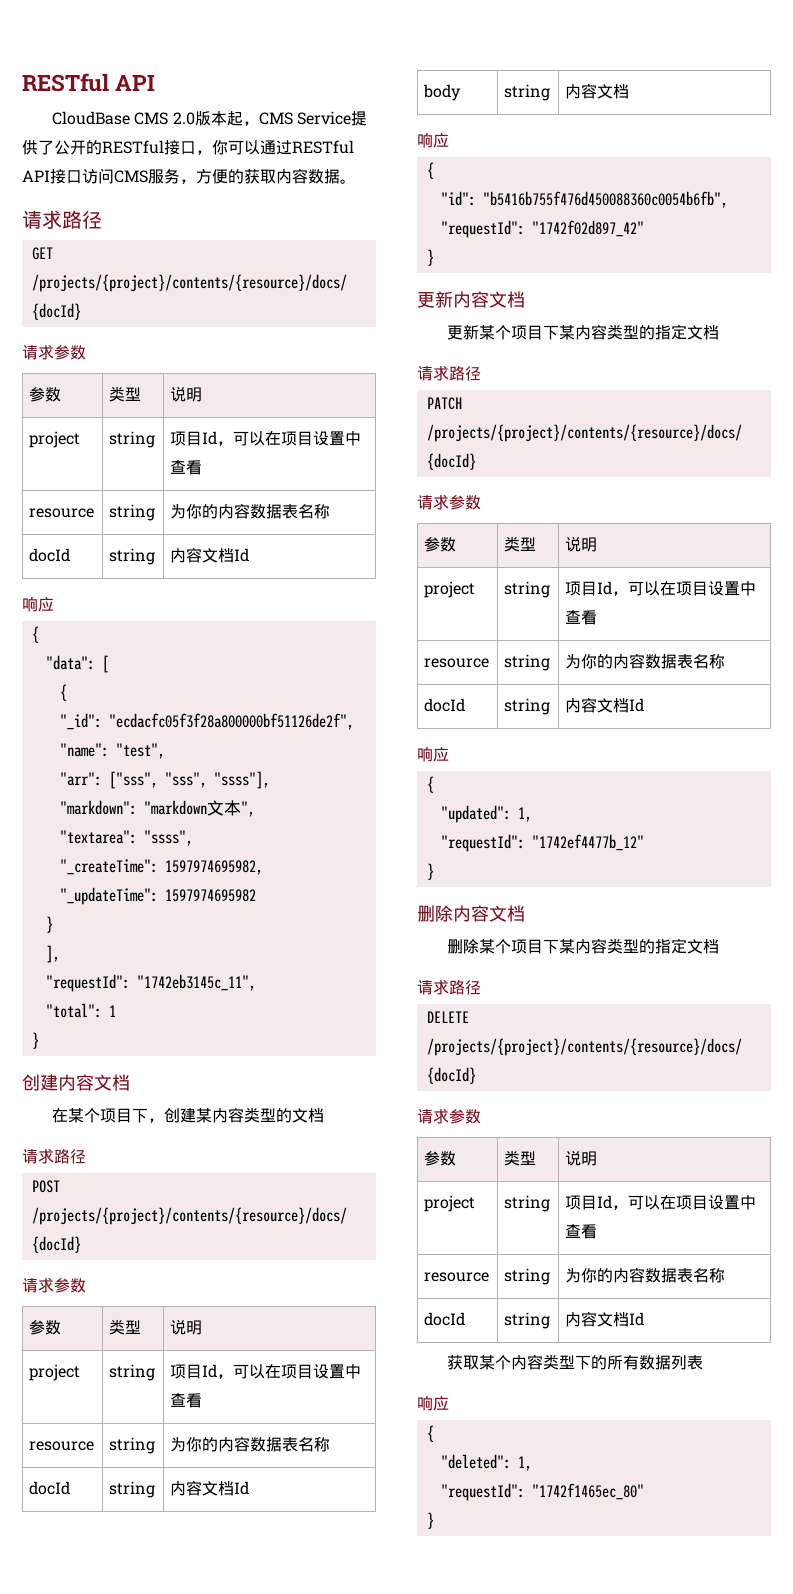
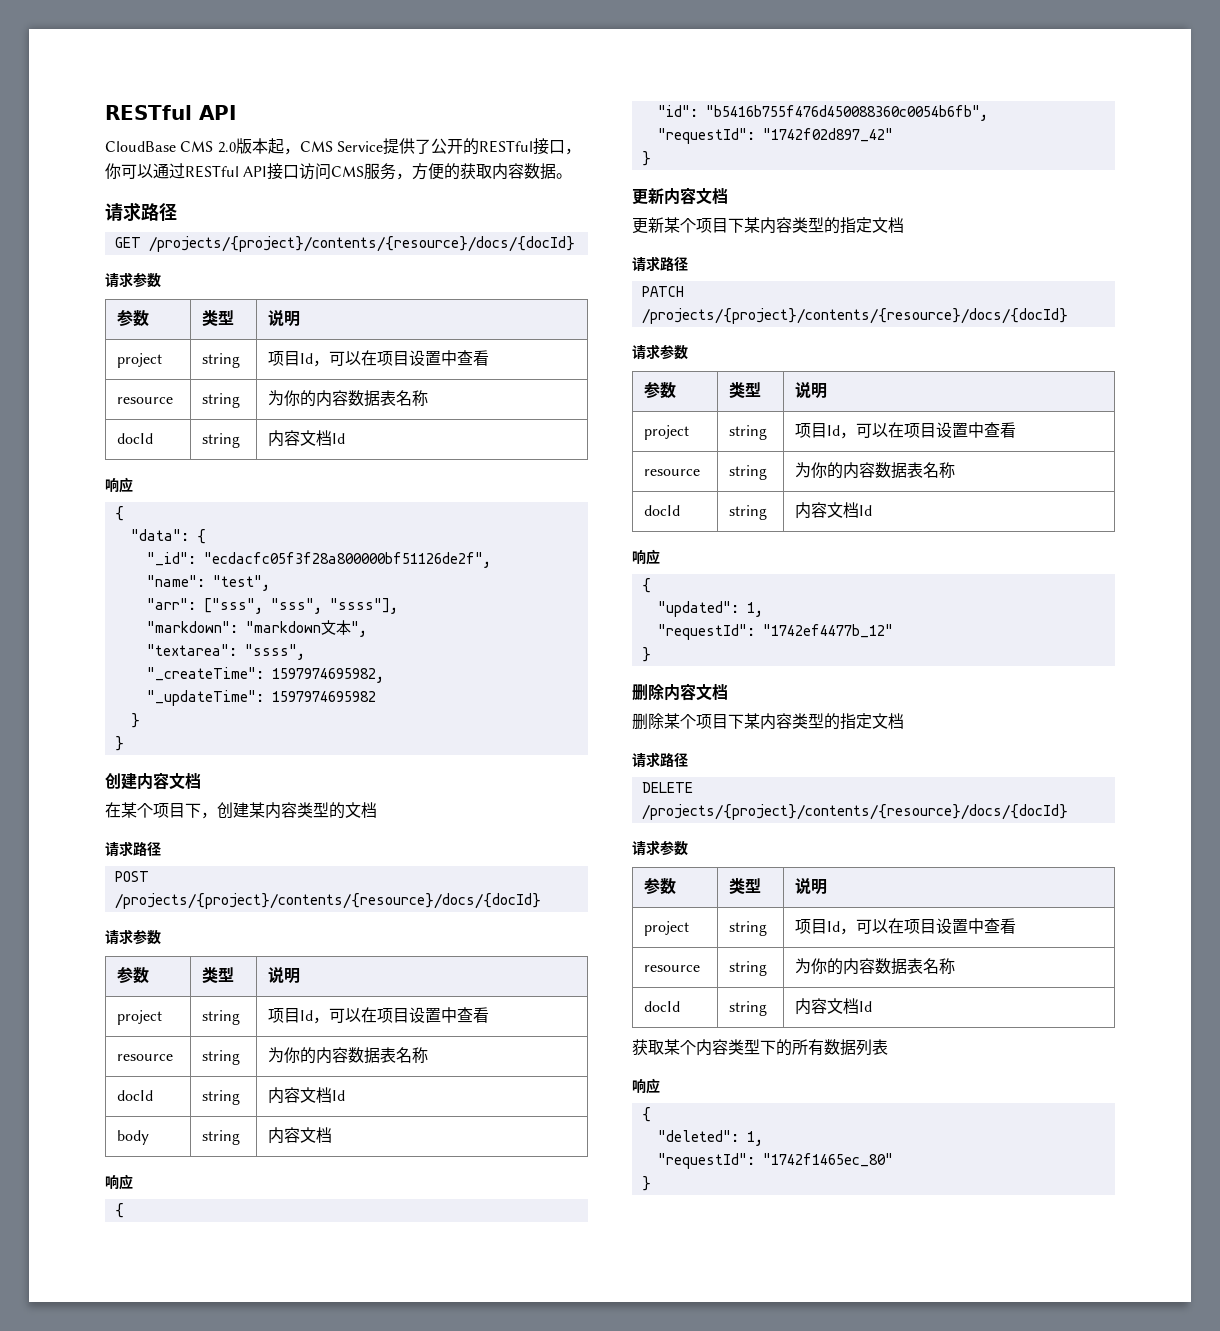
- "data": [
- {
+ "data": {
- ],
- "requestId": "1742eb3145c_11",
- "total": 1

